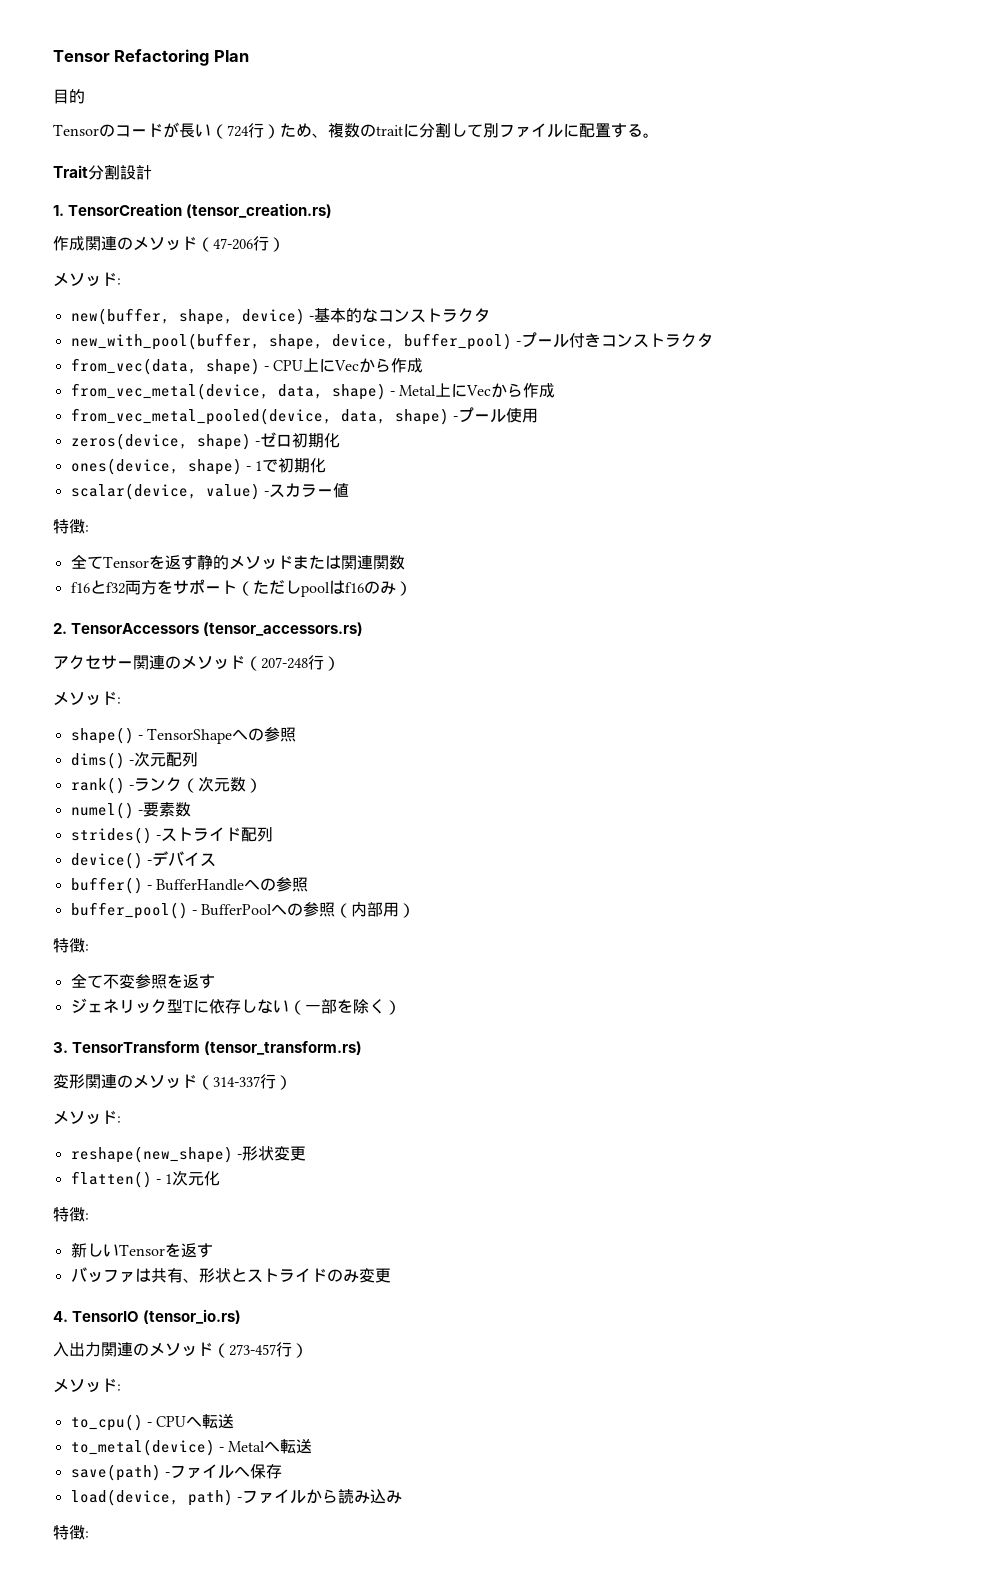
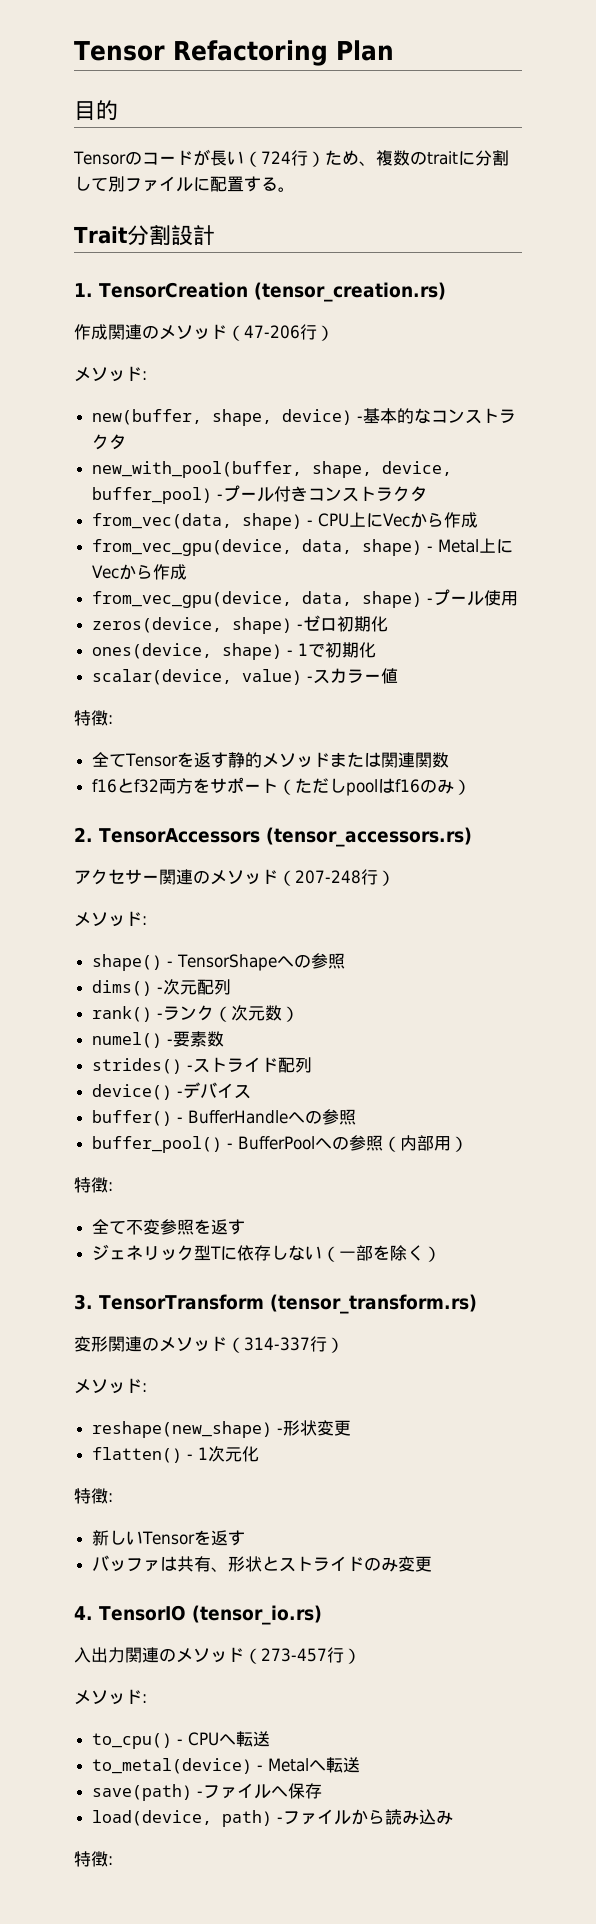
- from_vec_metal(device, data, shape) - Metal上にVecから作成
+ from_vec_gpu(device, data, shape) - Metal上にVecから作成
- from_vec_metal_pooled(device, data, shape) -プール使用
+ from_vec_gpu(device, data, shape) -プール使用

